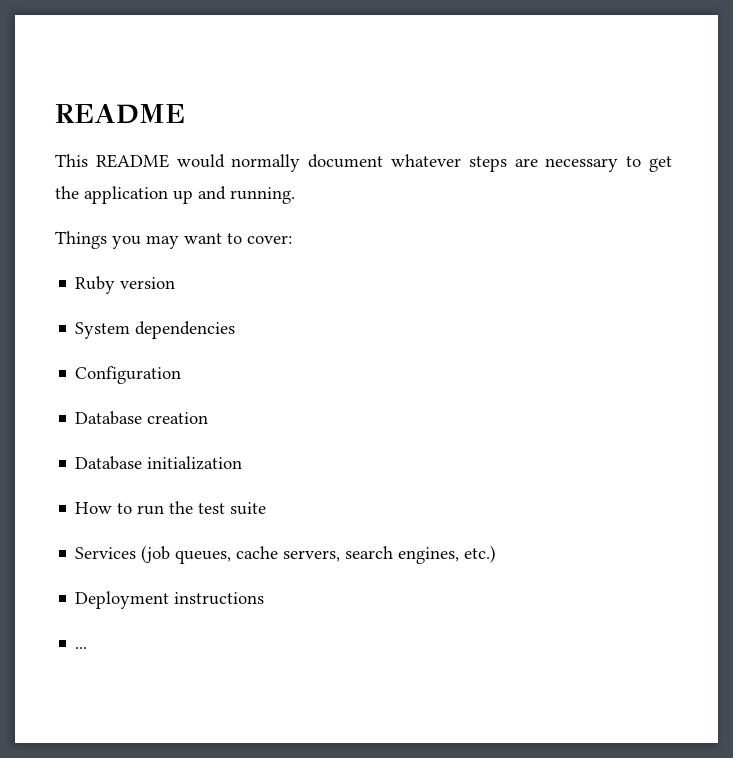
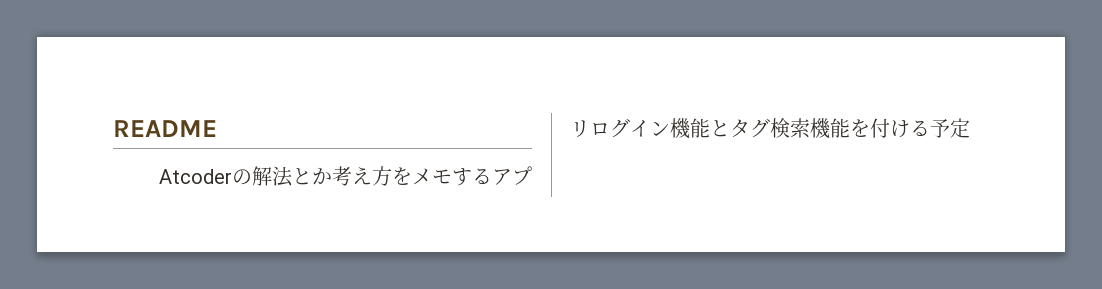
- This README would normally document whatever steps are necessary to get the application up and running.
- Things you may want to cover:
- Ruby version
- System dependencies
- Configuration
- Database creation
- Database initialization
- How to run the test suite
- Services (job queues, cache servers, search engines, etc.)
- Deployment instructions
- ...
+ Atcoderの解法とか考え方をメモするアプリログイン機能とタグ検索機能を付ける予定

